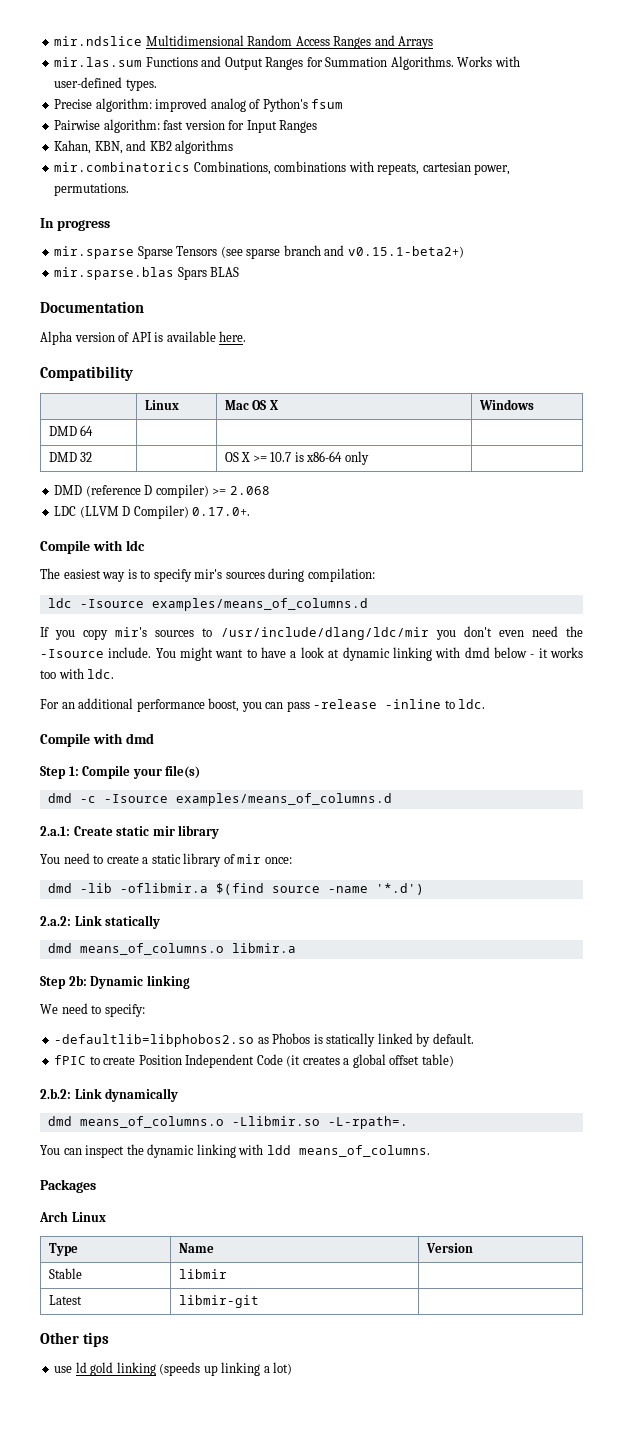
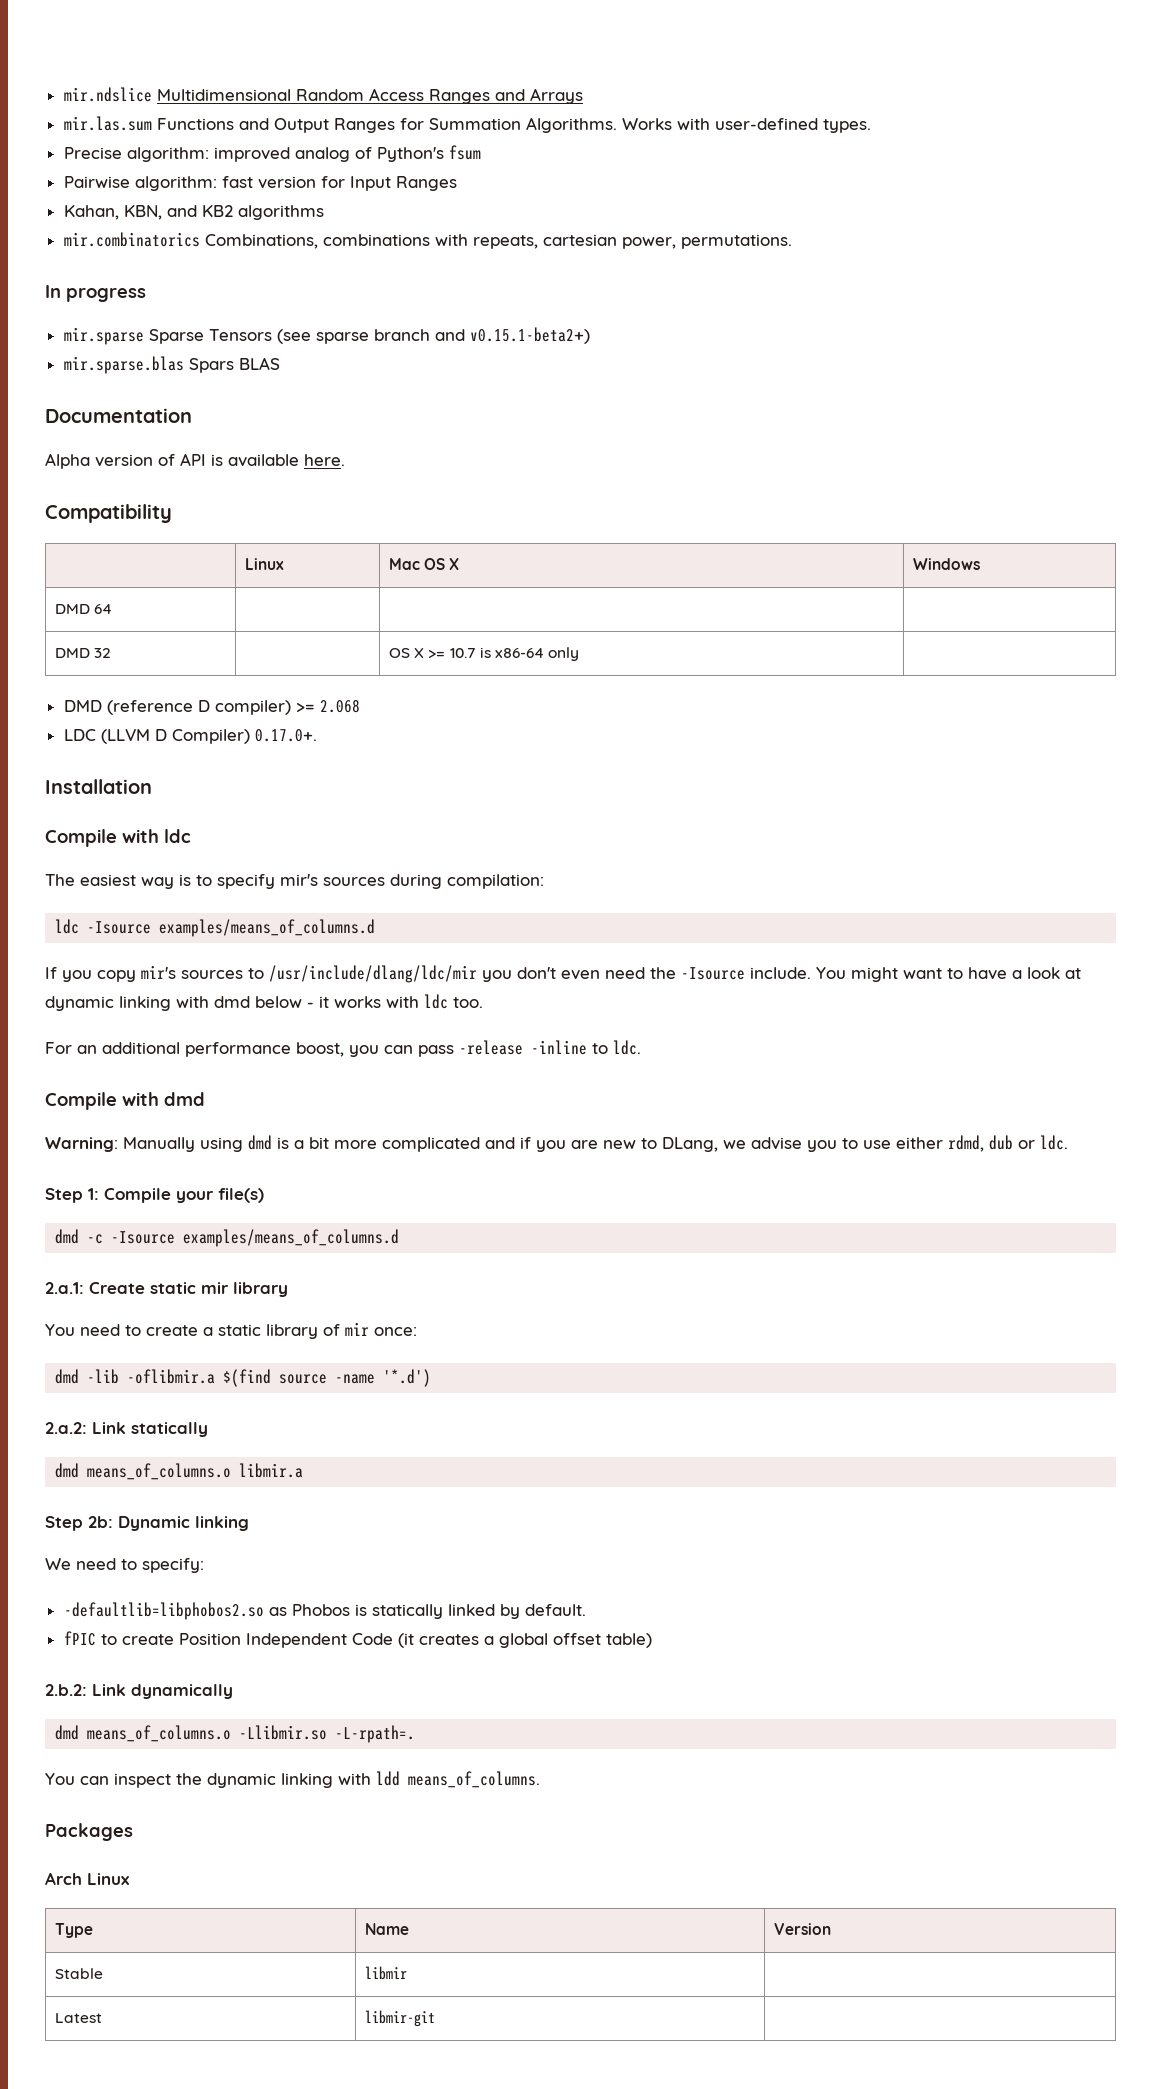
+ Installation
- You might want to have a look at dynamic linking with dmd below - it works too with ldc.
+ You might want to have a look at dynamic linking with dmd below - it works with ldc too.
+ Warning: Manually using dmd is a bit more complicated and if you are new to DLang, we advise you to use either rdmd, dub or ldc.
- Other tips
- use ld gold linking (speeds up linking a lot)

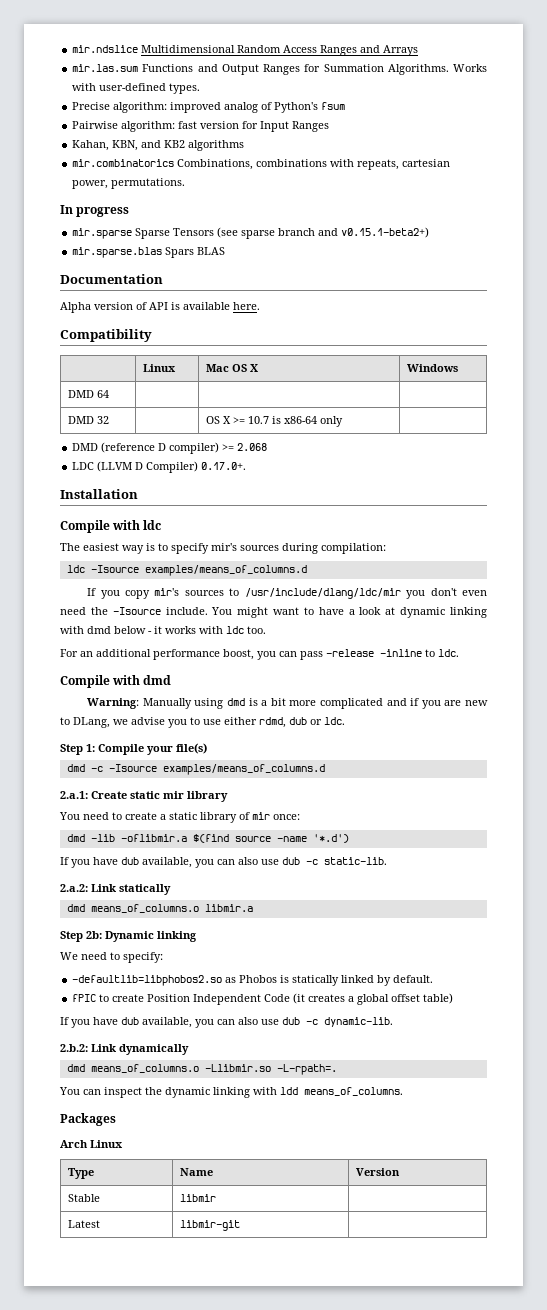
+ If you have dub available, you can also use dub -c static-lib.
+ If you have dub available, you can also use dub -c dynamic-lib.

